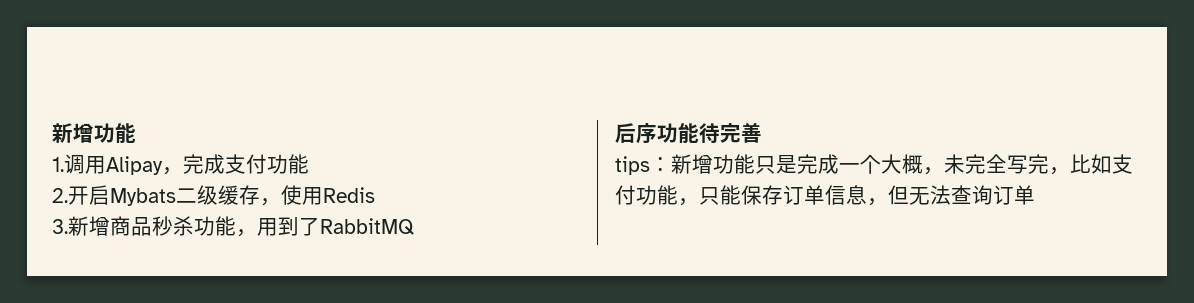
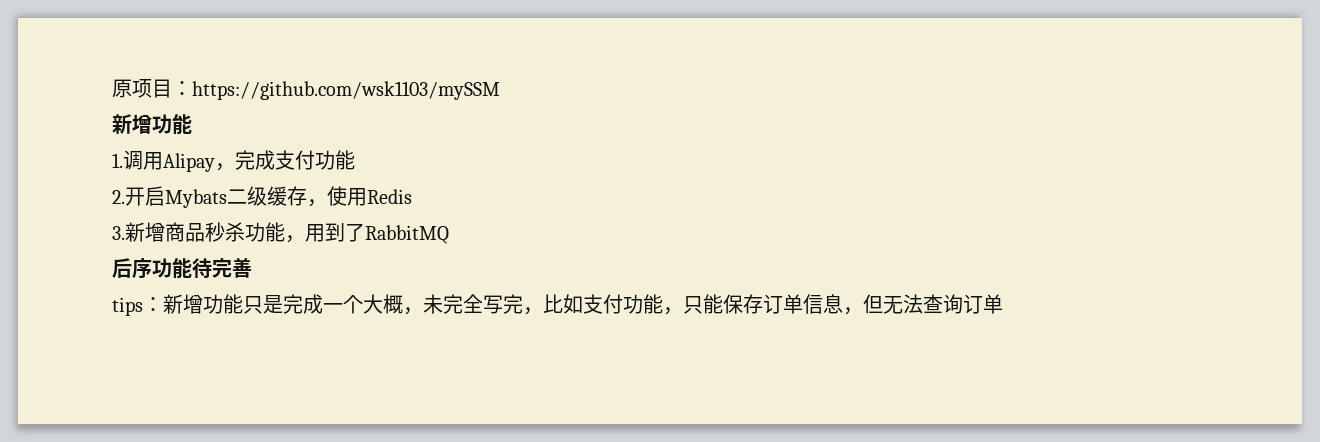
+ 原项目：https://github.com/wsk1103/mySSM

